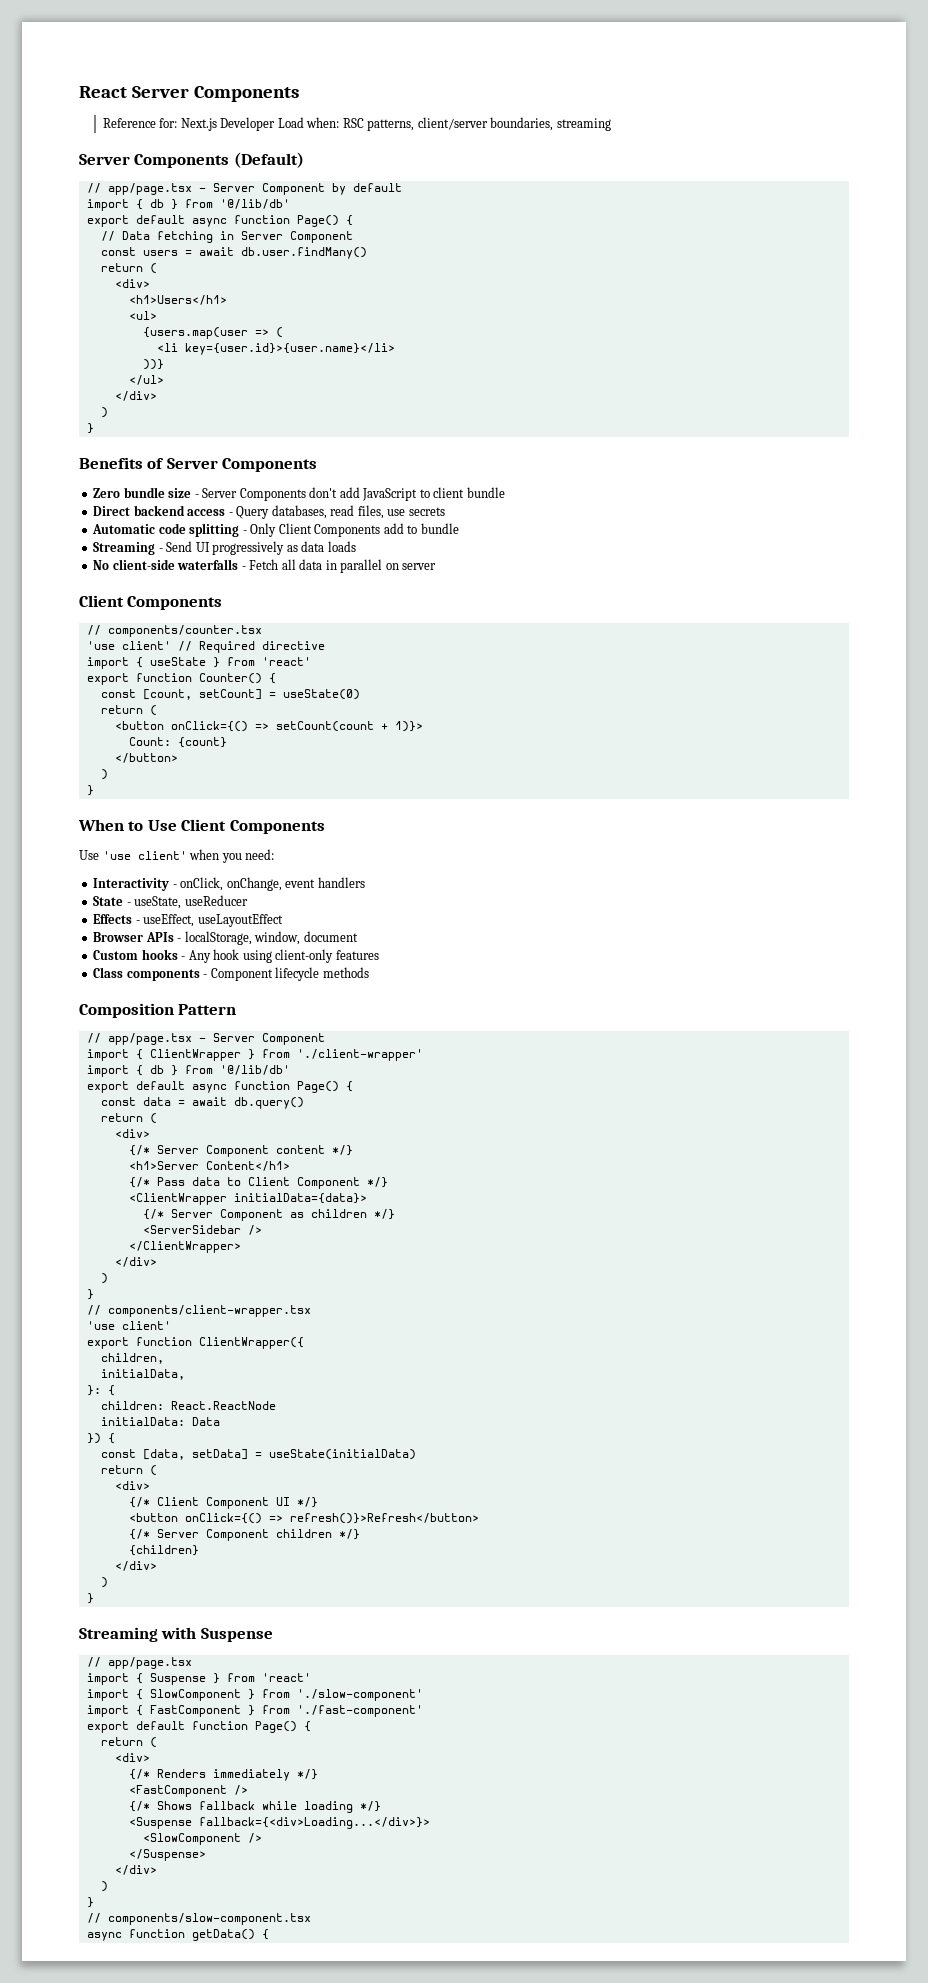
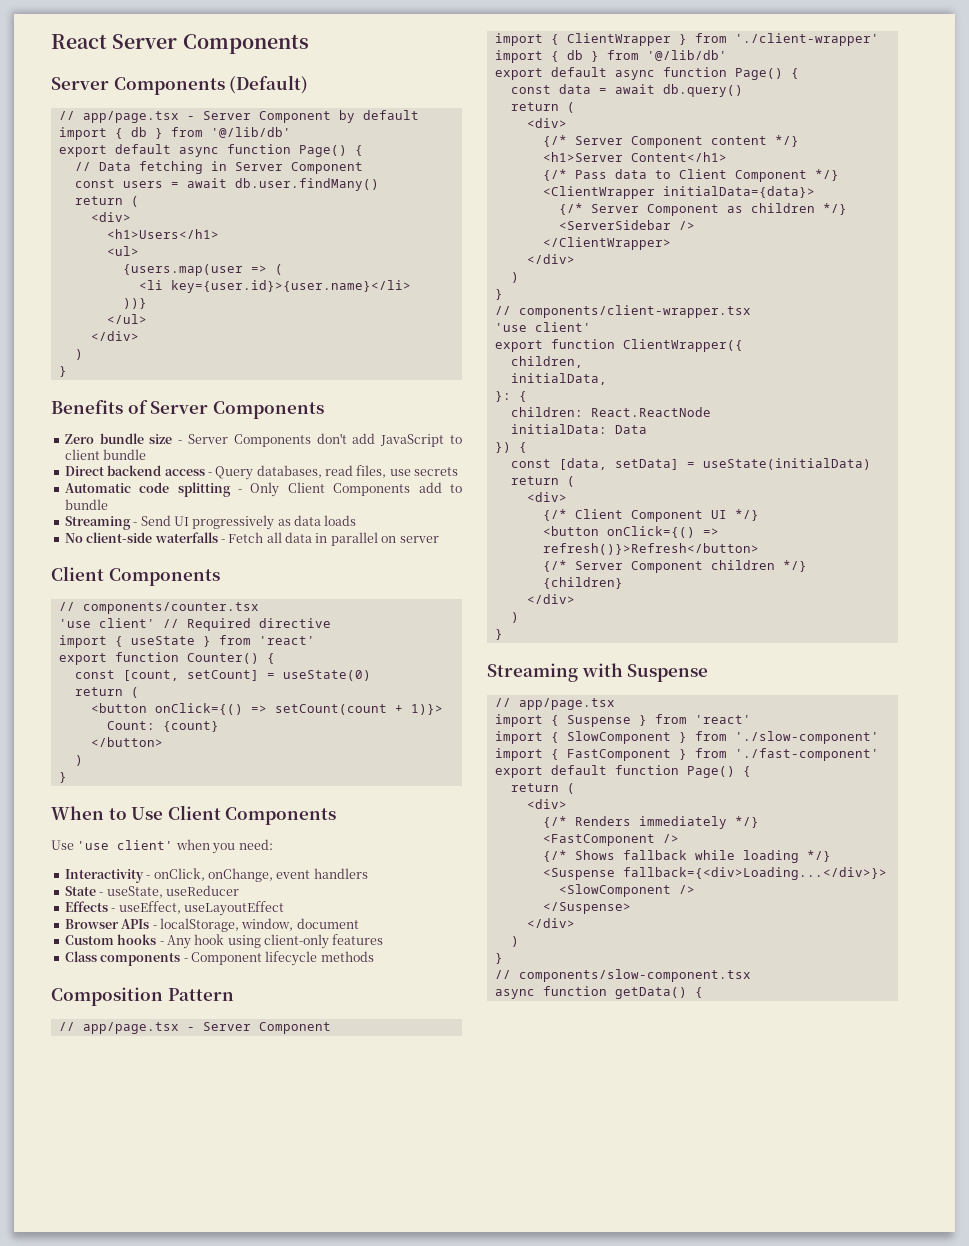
- Reference for: Next.js Developer Load when: RSC patterns, client/server boundaries, streaming

